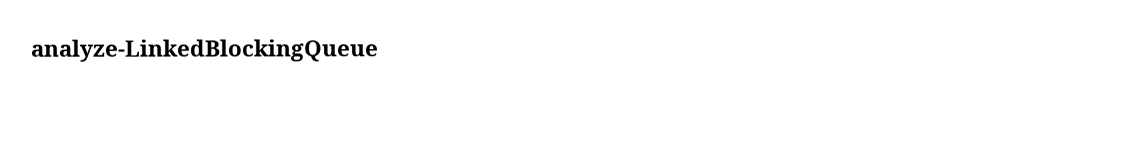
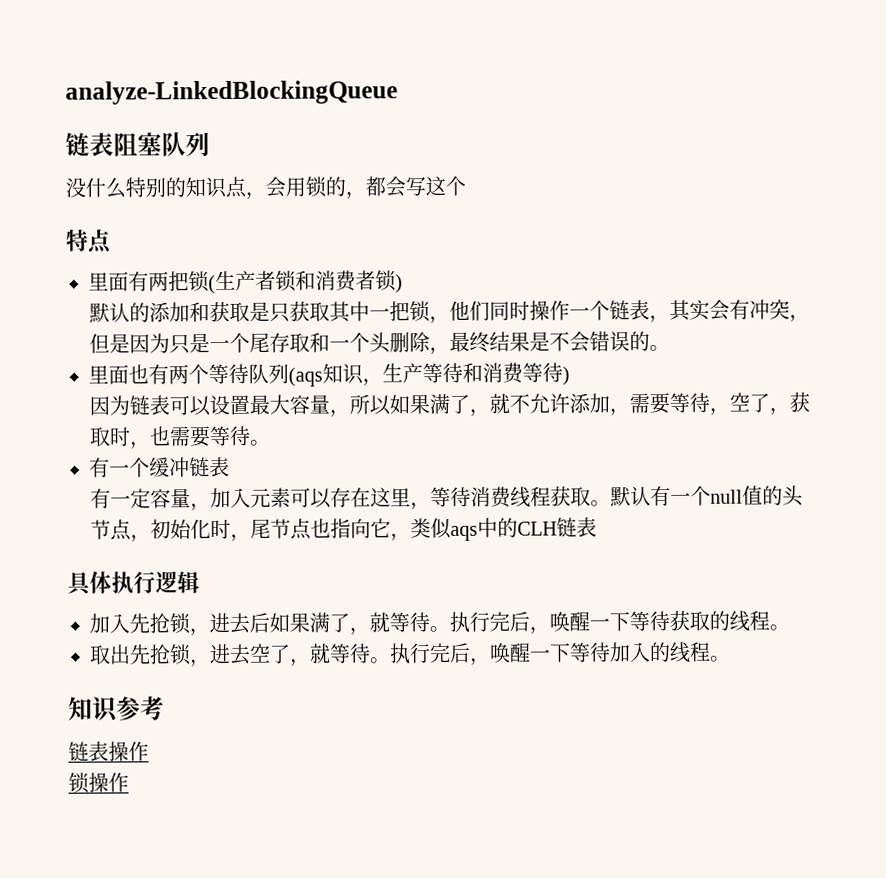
+ 链表阻塞队列
+ 没什么特别的知识点，会用锁的，都会写这个
+ 特点
+ 里面有两把锁(生产者锁和消费者锁)
+ 默认的添加和获取是只获取其中一把锁，他们同时操作一个链表，其实会有冲突，但是因为只是一个尾存取和一个头删除，最终结果是不会错误的。
+ 里面也有两个等待队列(aqs知识，生产等待和消费等待)
+ 因为链表可以设置最大容量，所以如果满了，就不允许添加，需要等待，空了，获取时，也需要等待。
+ 有一个缓冲链表
+ 有一定容量，加入元素可以存在这里，等待消费线程获取。默认有一个null值的头节点，初始化时，尾节点也指向它，类似aqs中的CLH链表
+ 具体执行逻辑
+ 加入先抢锁，进去后如果满了，就等待。执行完后，唤醒一下等待获取的线程。
+ 取出先抢锁，进去空了，就等待。执行完后，唤醒一下等待加入的线程。
+ 知识参考
+ 链表操作
+ 锁操作

